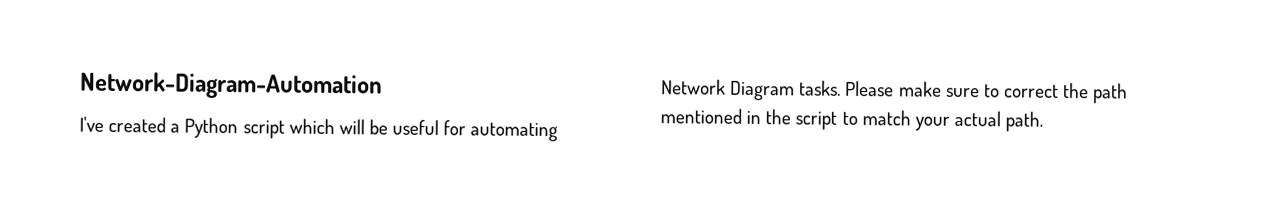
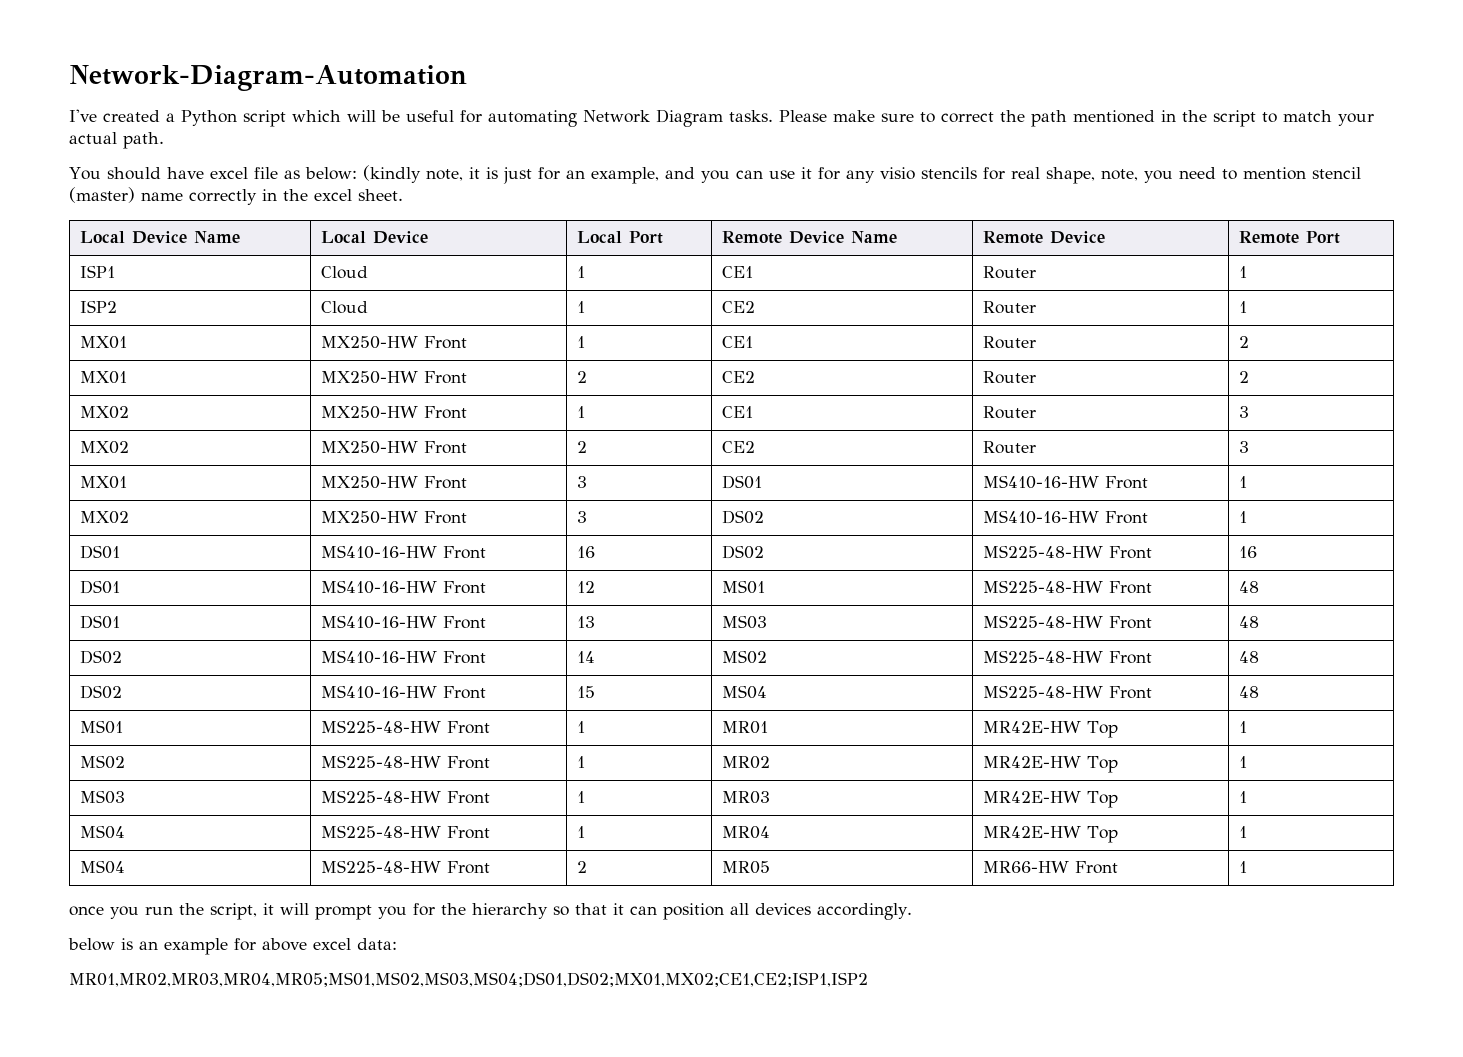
+ You should have excel file as below: (kindly note, it is just for an example, and you can use it for any visio stencils for real shape, note, you need to mention stencil (master) name correctly in the excel sheet.
+ Local Device Name | Local Device | Local Port | Remote Device Name | Remote Device | Remote Port
+ ISP1 | Cloud | 1 | CE1 | Router | 1
+ ISP2 | Cloud | 1 | CE2 | Router | 1
+ MX01 | MX250-HW Front | 1 | CE1 | Router | 2
+ MX01 | MX250-HW Front | 2 | CE2 | Router | 2
+ MX02 | MX250-HW Front | 1 | CE1 | Router | 3
+ MX02 | MX250-HW Front | 2 | CE2 | Router | 3
+ MX01 | MX250-HW Front | 3 | DS01 | MS410-16-HW Front | 1
+ MX02 | MX250-HW Front | 3 | DS02 | MS410-16-HW Front | 1
+ DS01 | MS410-16-HW Front | 16 | DS02 | MS225-48-HW Front | 16
+ DS01 | MS410-16-HW Front | 12 | MS01 | MS225-48-HW Front | 48
+ DS01 | MS410-16-HW Front | 13 | MS03 | MS225-48-HW Front | 48
+ DS02 | MS410-16-HW Front | 14 | MS02 | MS225-48-HW Front | 48
+ DS02 | MS410-16-HW Front | 15 | MS04 | MS225-48-HW Front | 48
+ MS01 | MS225-48-HW Front | 1 | MR01 | MR42E-HW Top | 1
+ MS02 | MS225-48-HW Front | 1 | MR02 | MR42E-HW Top | 1
+ MS03 | MS225-48-HW Front | 1 | MR03 | MR42E-HW Top | 1
+ MS04 | MS225-48-HW Front | 1 | MR04 | MR42E-HW Top | 1
+ MS04 | MS225-48-HW Front | 2 | MR05 | MR66-HW Front | 1
+ once you run the script, it will prompt you for the hierarchy so that it can position all devices accordingly.
+ below is an example for above excel data:
+ MR01,MR02,MR03,MR04,MR05;MS01,MS02,MS03,MS04;DS01,DS02;MX01,MX02;CE1,CE2;ISP1,ISP2

